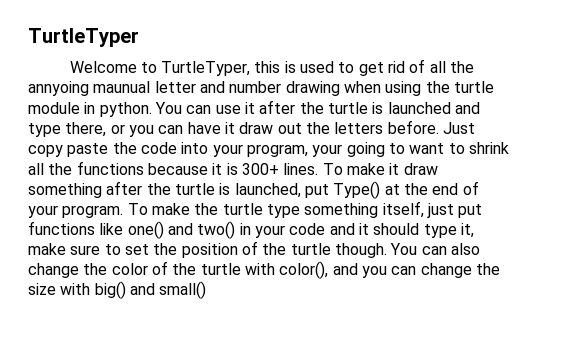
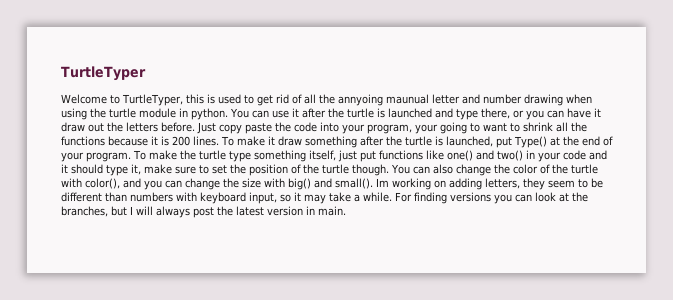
- Just copy paste the code into your program, your going to want to shrink all the functions because it is 300+ lines.
+ Just copy paste the code into your program, your going to want to shrink all the functions because it is 200 lines.
- You can also change the color of the turtle with color(), and you can change the size with big() and small()
+ You can also change the color of the turtle with color(), and you can change the size with big() and small(). Im working on adding letters, they seem to be different than numbers with keyboard input, so it may take a while. For finding versions you can look at the branches, but I will always post the latest version in main.

